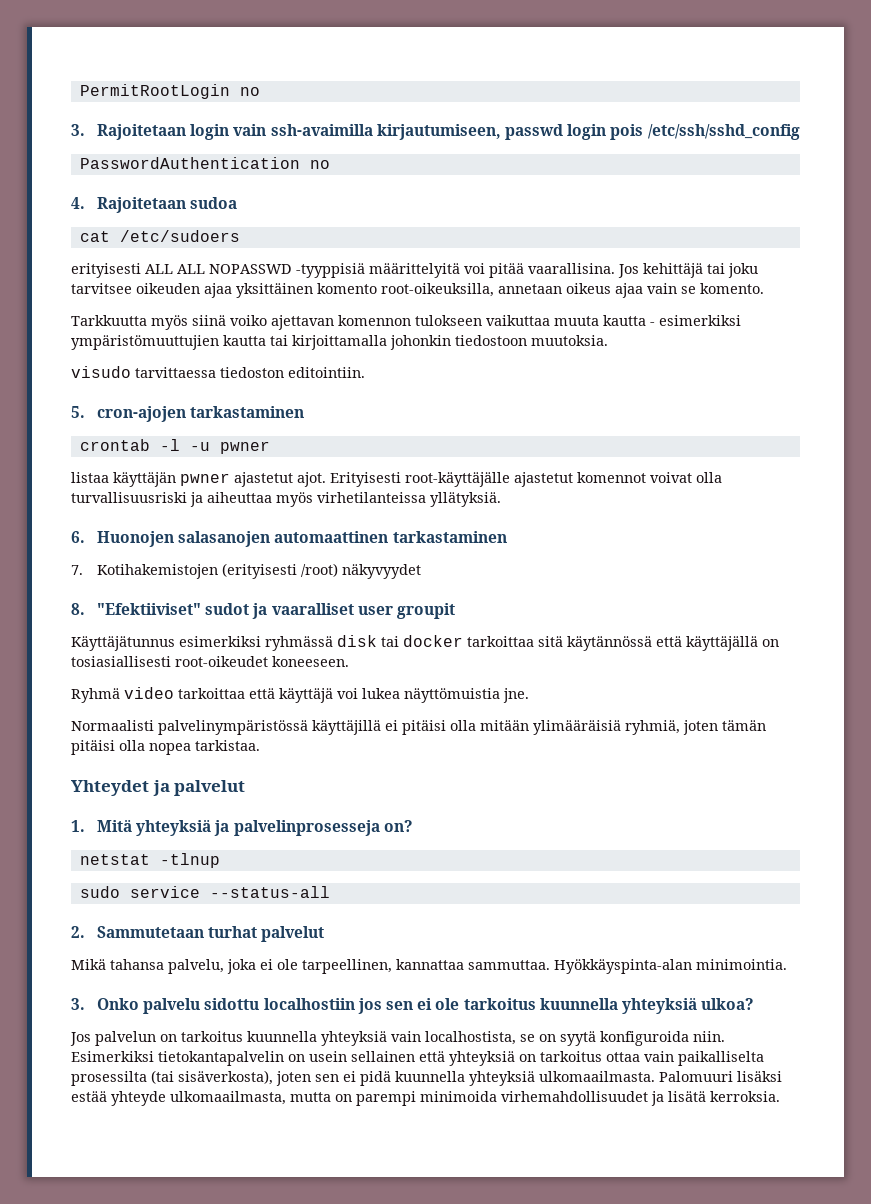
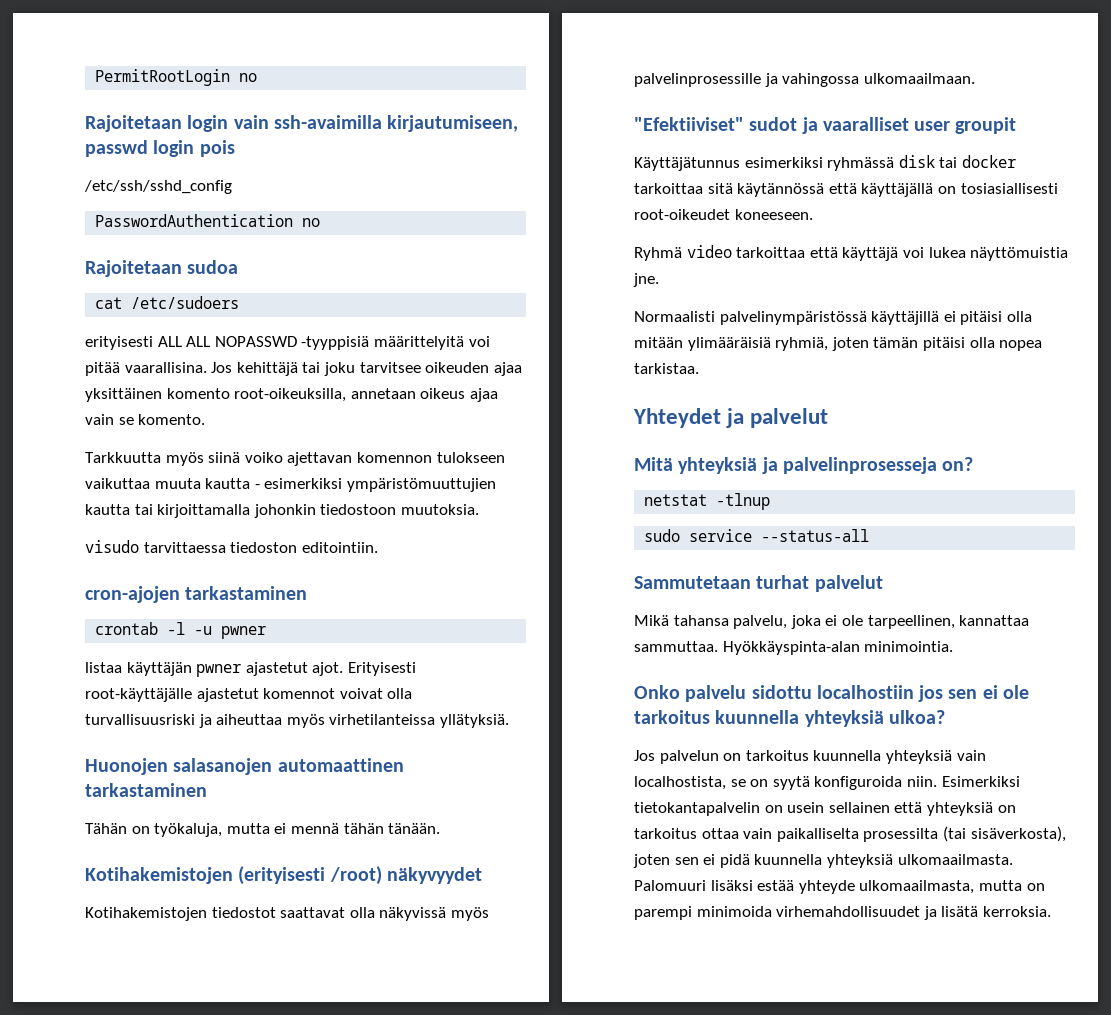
- 3. Rajoitetaan login vain ssh-avaimilla kirjautumiseen, passwd login pois /etc/ssh/sshd_config
+ Rajoitetaan login vain ssh-avaimilla kirjautumiseen, passwd login pois
+ /etc/ssh/sshd_config
- 4. Rajoitetaan sudoa
+ Rajoitetaan sudoa
- 5. cron-ajojen tarkastaminen
+ cron-ajojen tarkastaminen
- 6. Huonojen salasanojen automaattinen tarkastaminen
+ Huonojen salasanojen automaattinen tarkastaminen
- 7. Kotihakemistojen (erityisesti /root) näkyvyydet
- 8. "Efektiiviset" sudot ja vaaralliset user groupit
+ Tähän on työkaluja, mutta ei mennä tähän tänään.
+ Kotihakemistojen (erityisesti /root) näkyvyydet
+ Kotihakemistojen tiedostot saattavat olla näkyvissä myös palvelinprosessille ja vahingossa ulkomaailmaan.
+ "Efektiiviset" sudot ja vaaralliset user groupit
- 1. Mitä yhteyksiä ja palvelinprosesseja on?
+ Mitä yhteyksiä ja palvelinprosesseja on?
- 2. Sammutetaan turhat palvelut
+ Sammutetaan turhat palvelut
- 3. Onko palvelu sidottu localhostiin jos sen ei ole tarkoitus kuunnella yhteyksiä ulkoa?
+ Onko palvelu sidottu localhostiin jos sen ei ole tarkoitus kuunnella yhteyksiä ulkoa?

